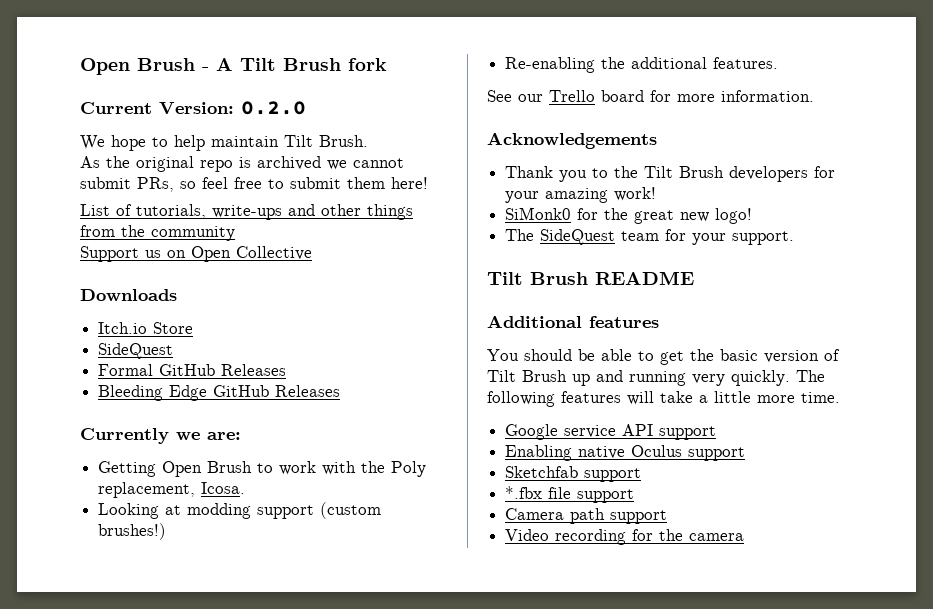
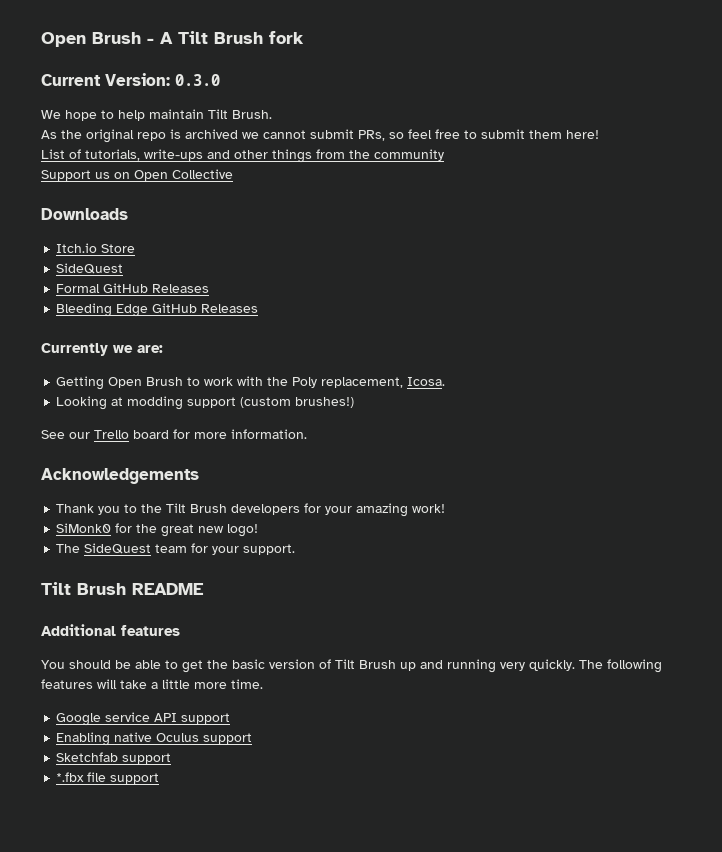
- Current Version: 0.2.0
+ Current Version: 0.3.0
- Re-enabling the additional features.
- Camera path support
- Video recording for the camera

